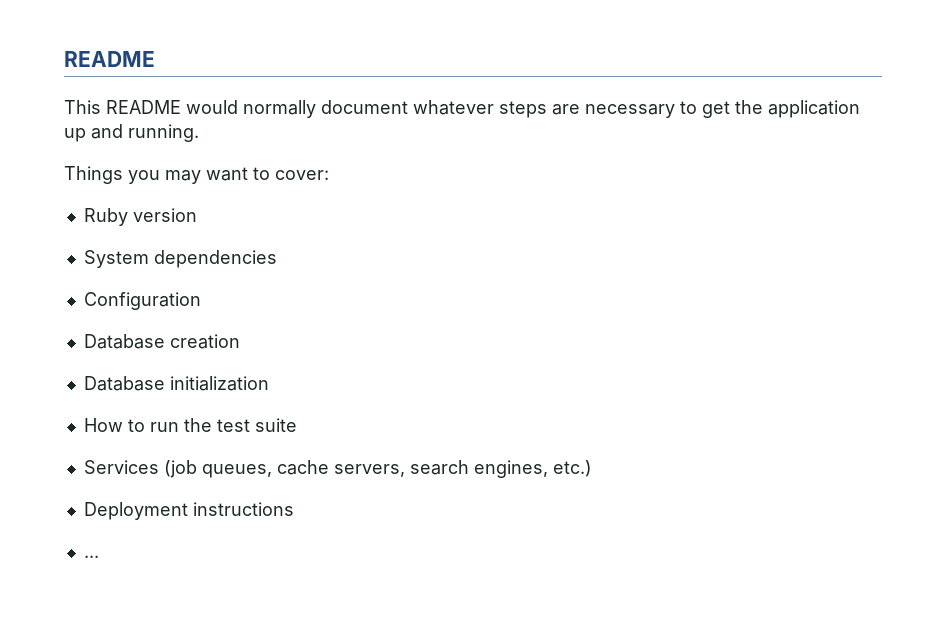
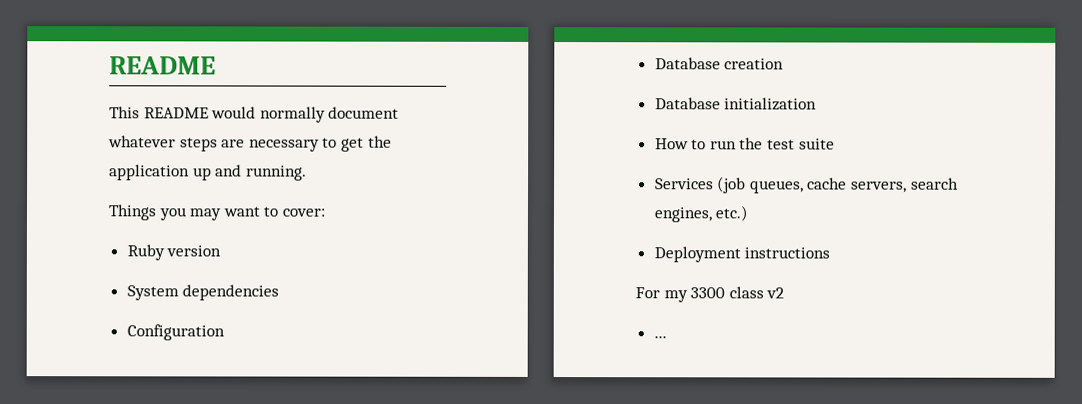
+ For my 3300 class v2

